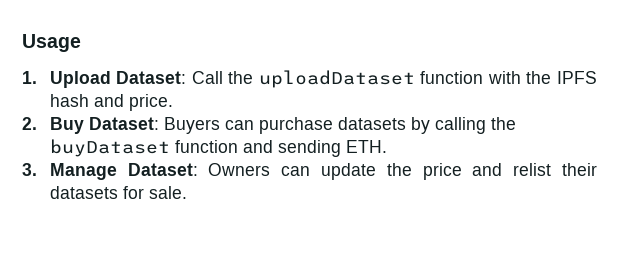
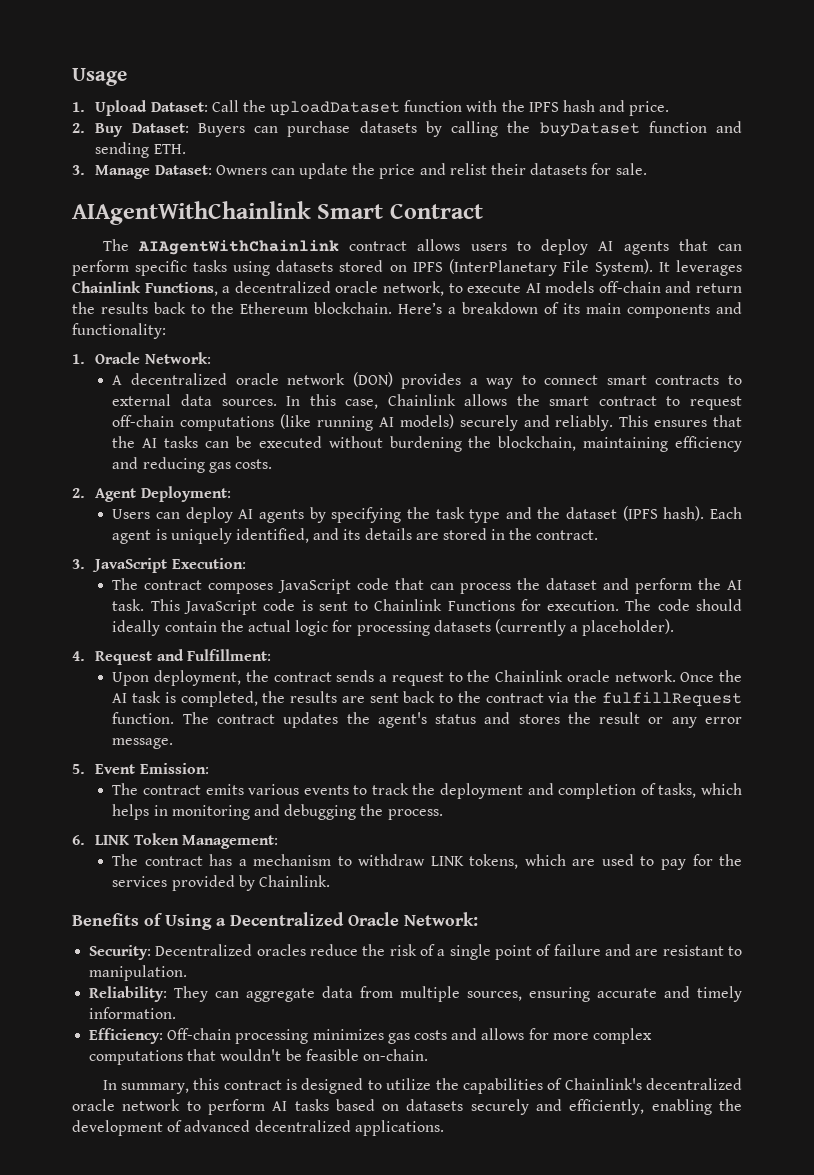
+ AIAgentWithChainlink Smart Contract
+ The AIAgentWithChainlink contract allows users to deploy AI agents that can perform specific tasks using datasets stored on IPFS (InterPlanetary File System). It leverages Chainlink Functions, a decentralized oracle network, to execute AI models off-chain and return the results back to the Ethereum blockchain. Here’s a breakdown of its main components and functionality:
+ 1. Oracle Network:
+ A decentralized oracle network (DON) provides a way to connect smart contracts to external data sources. In this case, Chainlink allows the smart contract to request off-chain computations (like running AI models) securely and reliably. This ensures that the AI tasks can be executed without burdening the blockchain, maintaining efficiency and reducing gas costs.
+ 2. Agent Deployment:
+ Users can deploy AI agents by specifying the task type and the dataset (IPFS hash). Each agent is uniquely identified, and its details are stored in the contract.
+ 3. JavaScript Execution:
+ The contract composes JavaScript code that can process the dataset and perform the AI task. This JavaScript code is sent to Chainlink Functions for execution. The code should ideally contain the actual logic for processing datasets (currently a placeholder).
+ 4. Request and Fulfillment:
+ Upon deployment, the contract sends a request to the Chainlink oracle network. Once the AI task is completed, the results are sent back to the contract via the fulfillRequest function. The contract updates the agent's status and stores the result or any error message.
+ 5. Event Emission:
+ The contract emits various events to track the deployment and completion of tasks, which helps in monitoring and debugging the process.
+ 6. LINK Token Management:
+ The contract has a mechanism to withdraw LINK tokens, which are used to pay for the services provided by Chainlink.
+ Benefits of Using a Decentralized Oracle Network:
+ Security: Decentralized oracles reduce the risk of a single point of failure and are resistant to manipulation.
+ Reliability: They can aggregate data from multiple sources, ensuring accurate and timely information.
+ Efficiency: Off-chain processing minimizes gas costs and allows for more complex computations that wouldn't be feasible on-chain.
+ In summary, this contract is designed to utilize the capabilities of Chainlink's decentralized oracle network to perform AI tasks based on datasets securely and efficiently, enabling the development of advanced decentralized applications.

